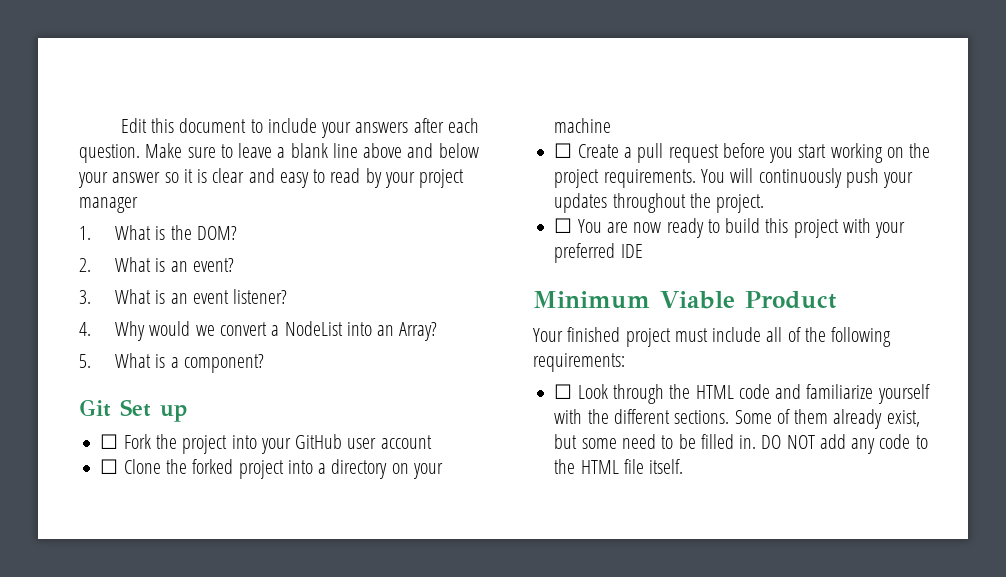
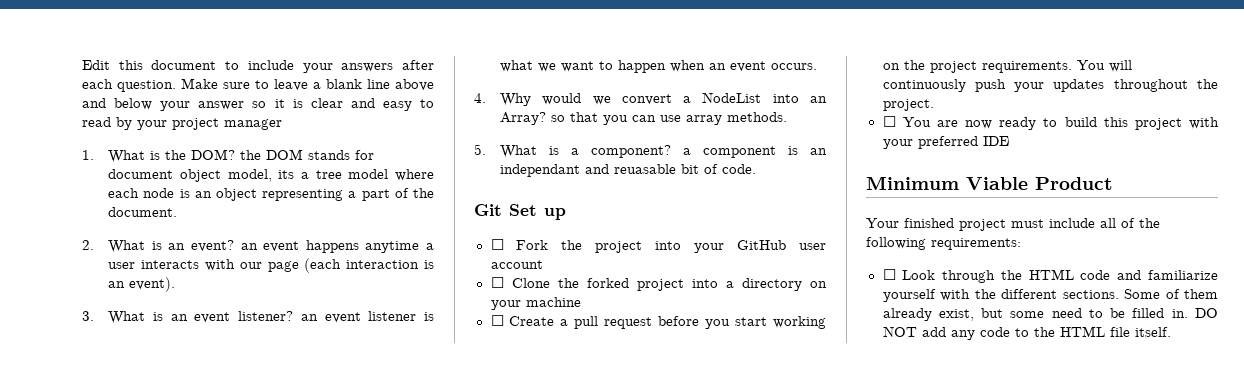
- 1. What is the DOM?
+ 1. What is the DOM? the DOM stands for document object model, its a tree model where each node is an object representing a part of the document.
- 2. What is an event?
+ 2. What is an event? an event happens anytime a user interacts with our page (each interaction is an event).
- 3. What is an event listener?
+ 3. What is an event listener? an event listener is what we want to happen when an event occurs.
- 4. Why would we convert a NodeList into an Array?
+ 4. Why would we convert a NodeList into an Array? so that you can use array methods.
- 5. What is a component?
+ 5. What is a component? a component is an independant and reuasable bit of code.

